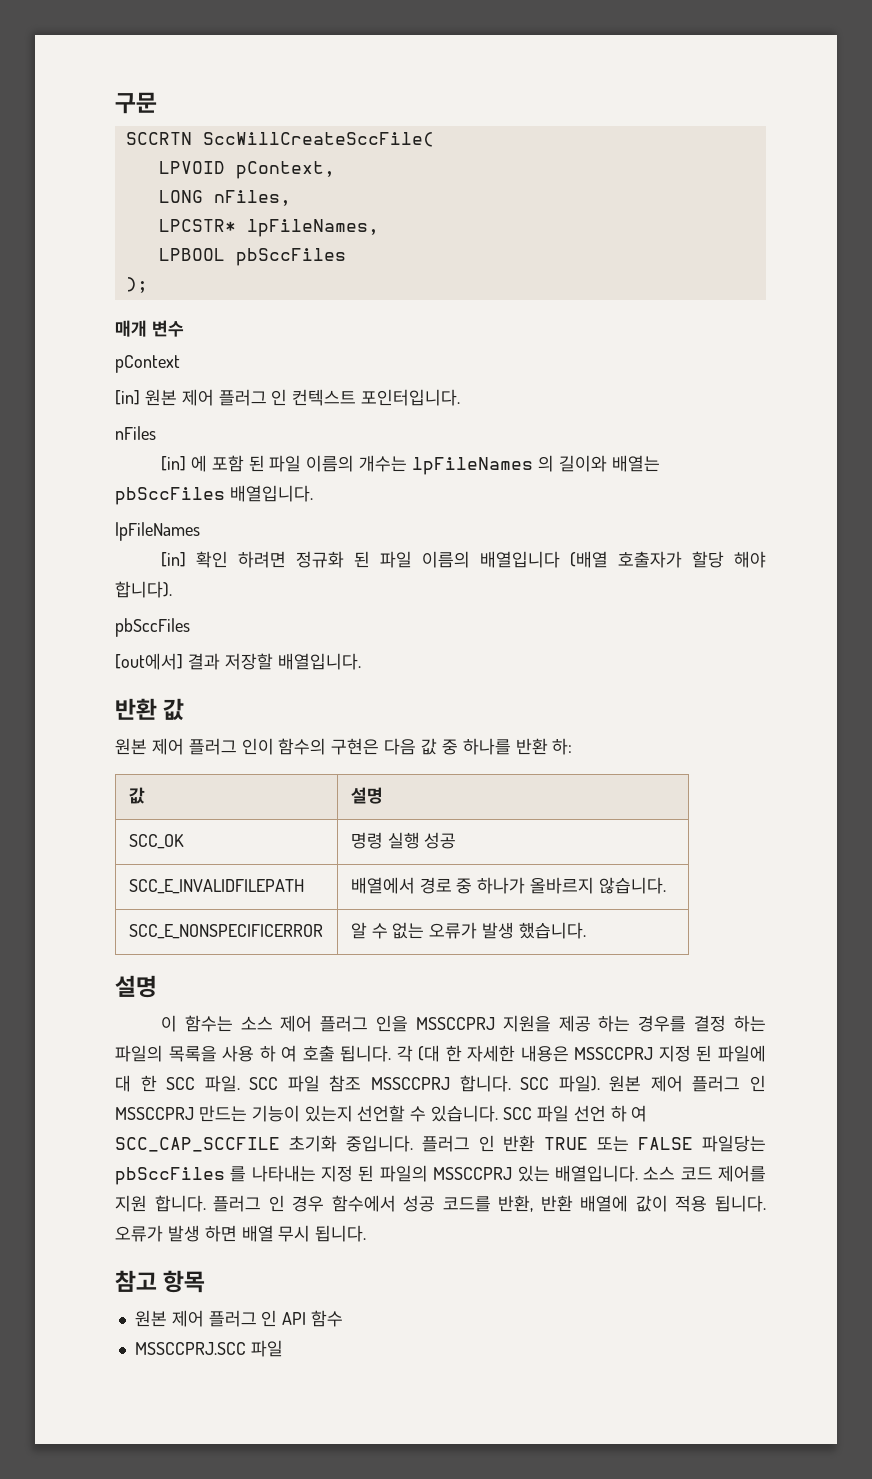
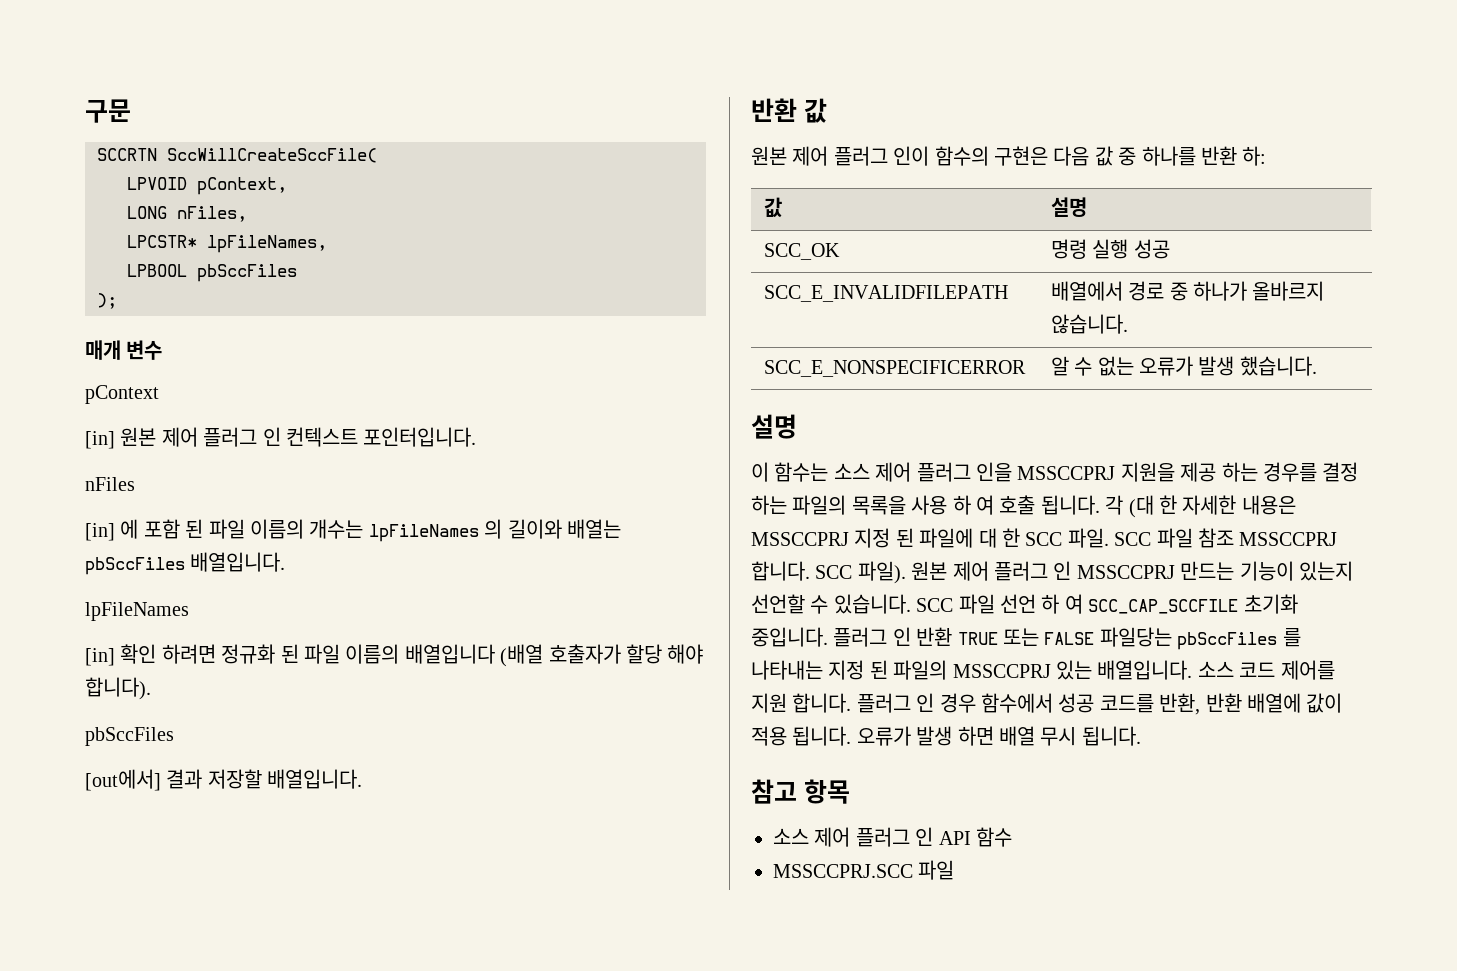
- 원본 제어 플러그 인 API 함수
+ 소스 제어 플러그 인 API 함수

